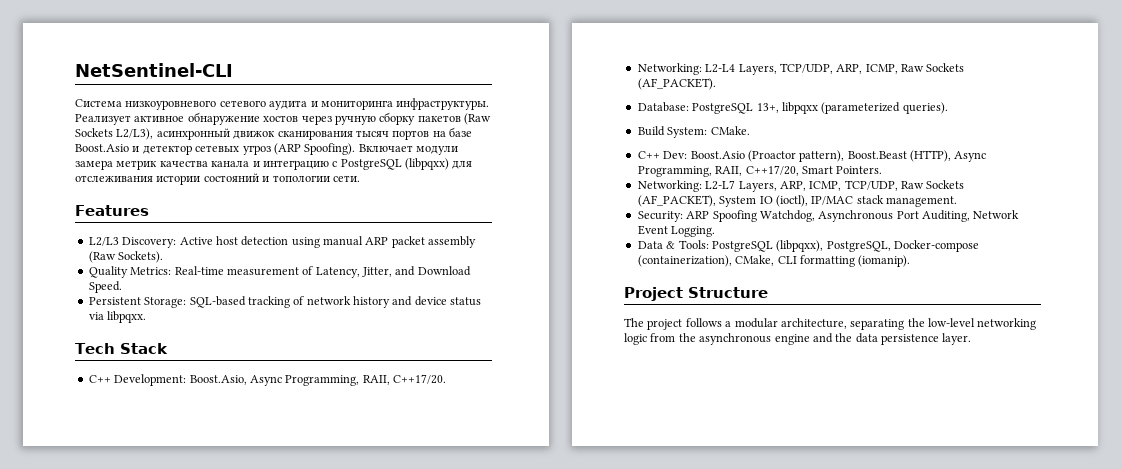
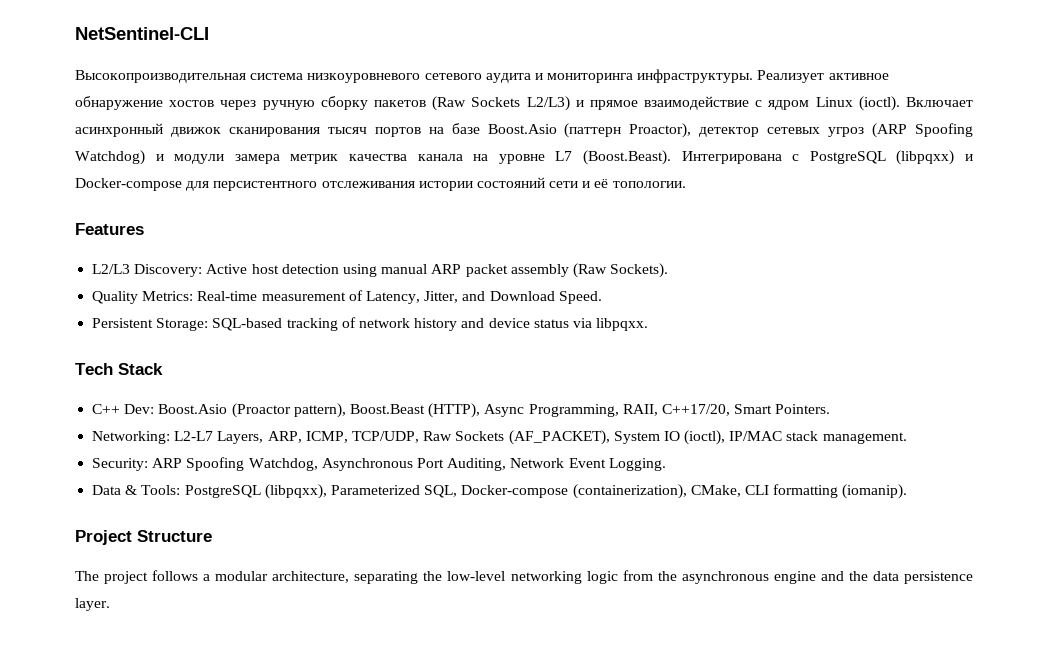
- Система низкоуровневого сетевого аудита и мониторинга инфраструктуры.
+ Высокопроизводительная система низкоуровневого сетевого аудита и мониторинга инфраструктуры.
- Реализует активное обнаружение хостов через ручную сборку пакетов (Raw Sockets L2/L3), асинхронный движок сканирования тысяч портов на базе Boost.Asio и детектор сетевых угроз (ARP Spoofing). Включает модули замера метрик качества канала и интеграцию с PostgreSQL (libpqxx) для отслеживания истории состояний и топологии сети.
+ Реализует активное обнаружение хостов через ручную сборку пакетов (Raw Sockets L2/L3) и прямое взаимодействие с ядром Linux (ioctl). Включает асинхронный движок сканирования тысяч портов на базе Boost.Asio (паттерн Proactor), детектор сетевых угроз (ARP Spoofing Watchdog) и модули замера метрик качества канала на уровне L7 (Boost.Beast). Интегрирована с PostgreSQL (libpqxx) и Docker-compose для персистентного отслеживания истории состояний сети и её топологии.
- C++ Development: Boost.Asio, Async Programming, RAII, C++17/20.
- Networking: L2-L4 Layers, TCP/UDP, ARP, ICMP, Raw Sockets (AF_PACKET).
- Database: PostgreSQL 13+, libpqxx (parameterized queries).
- Build System: CMake.
- Data & Tools: PostgreSQL (libpqxx), PostgreSQL, Docker-compose (containerization), CMake, CLI formatting (iomanip).
+ Data & Tools: PostgreSQL (libpqxx), Parameterized SQL, Docker-compose (containerization), CMake, CLI formatting (iomanip).

